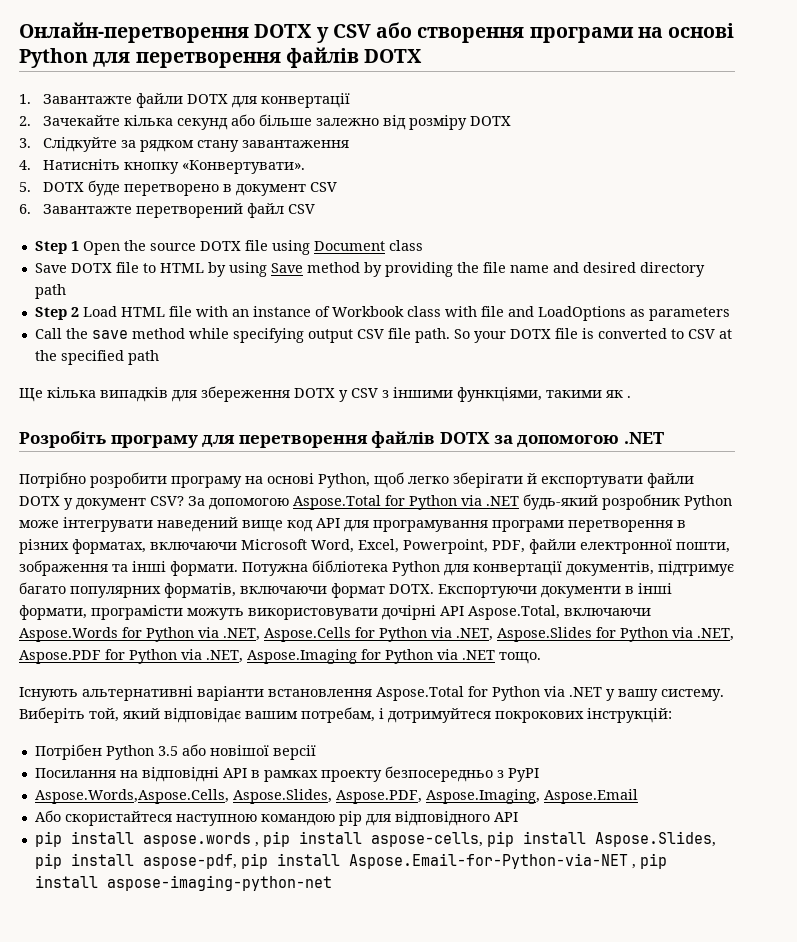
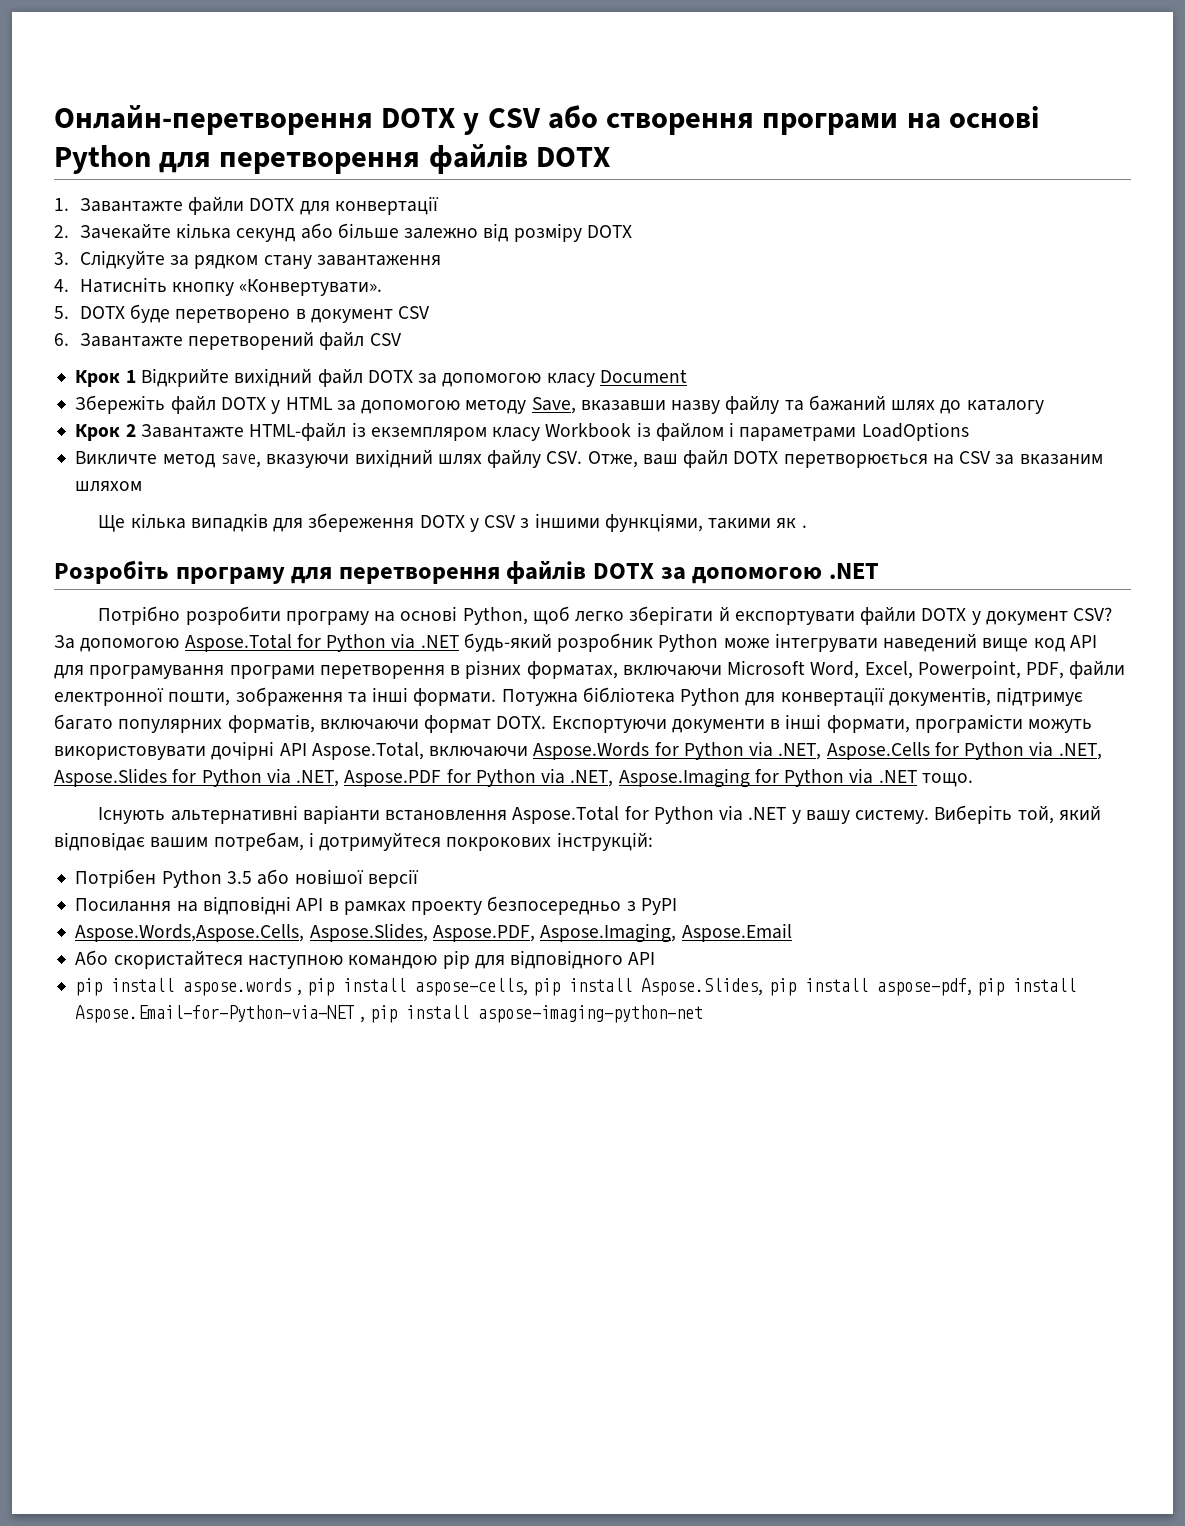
- Step 1 Open the source DOTX file using Document class
- Save DOTX file to HTML by using Save method by providing the file name and desired directory path
- Step 2 Load HTML file with an instance of Workbook class with file and LoadOptions as parameters
- Call the save method while specifying output CSV file path. So your DOTX file is converted to CSV at the specified path
+ Крок 1 Відкрийте вихідний файл DOTX за допомогою класу Document
+ Збережіть файл DOTX у HTML за допомогою методу Save, вказавши назву файлу та бажаний шлях до каталогу
+ Крок 2 Завантажте HTML-файл із екземпляром класу Workbook із файлом і параметрами LoadOptions
+ Викличте метод save, вказуючи вихідний шлях файлу CSV. Отже, ваш файл DOTX перетворюється на CSV за вказаним шляхом

